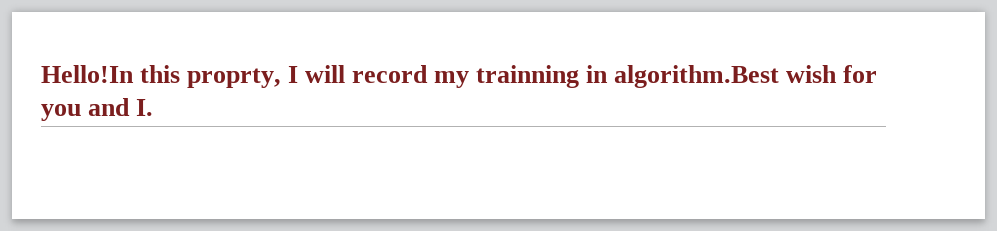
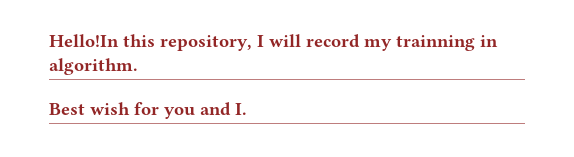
- Hello!In this proprty, I will record my trainning in algorithm.Best wish for you and I.
+ Hello!In this repository, I will record my trainning in algorithm.
+ Best wish for you and I.

